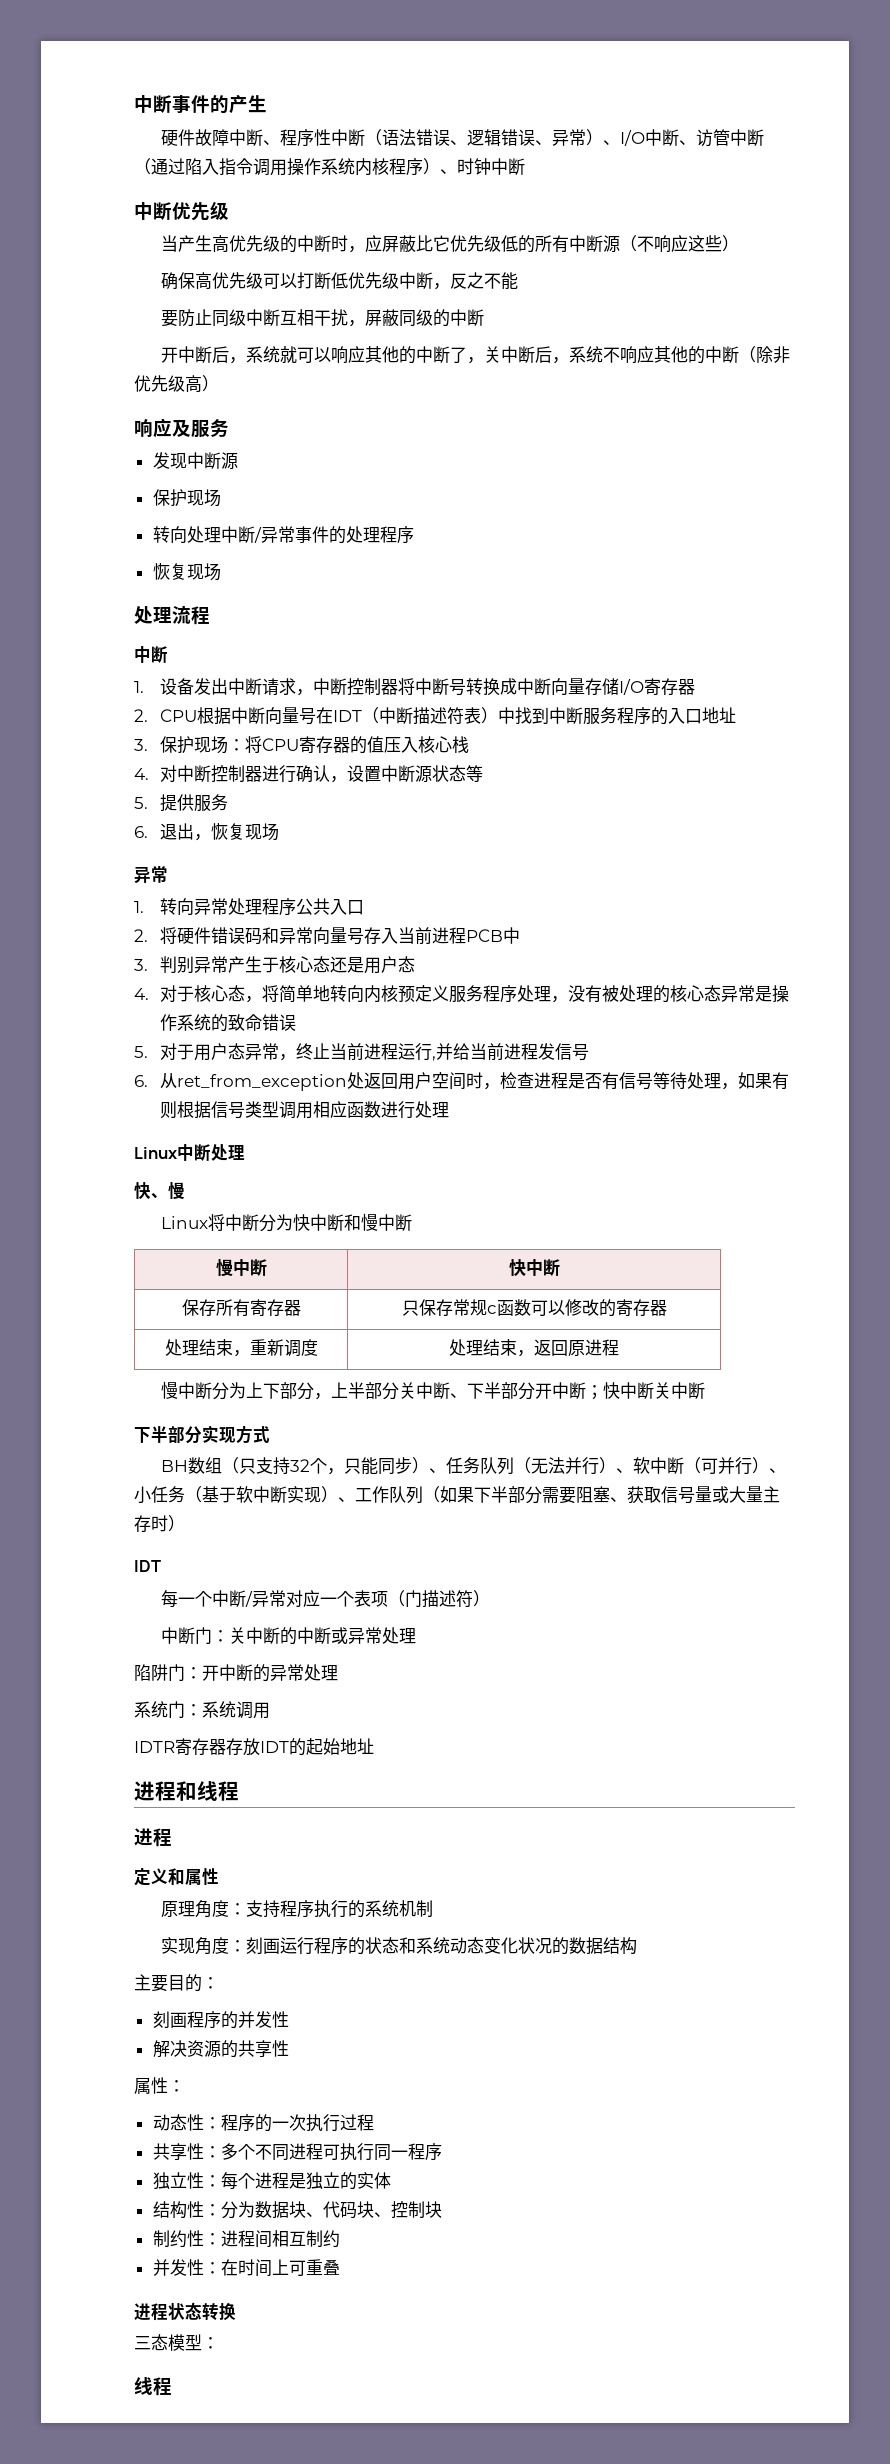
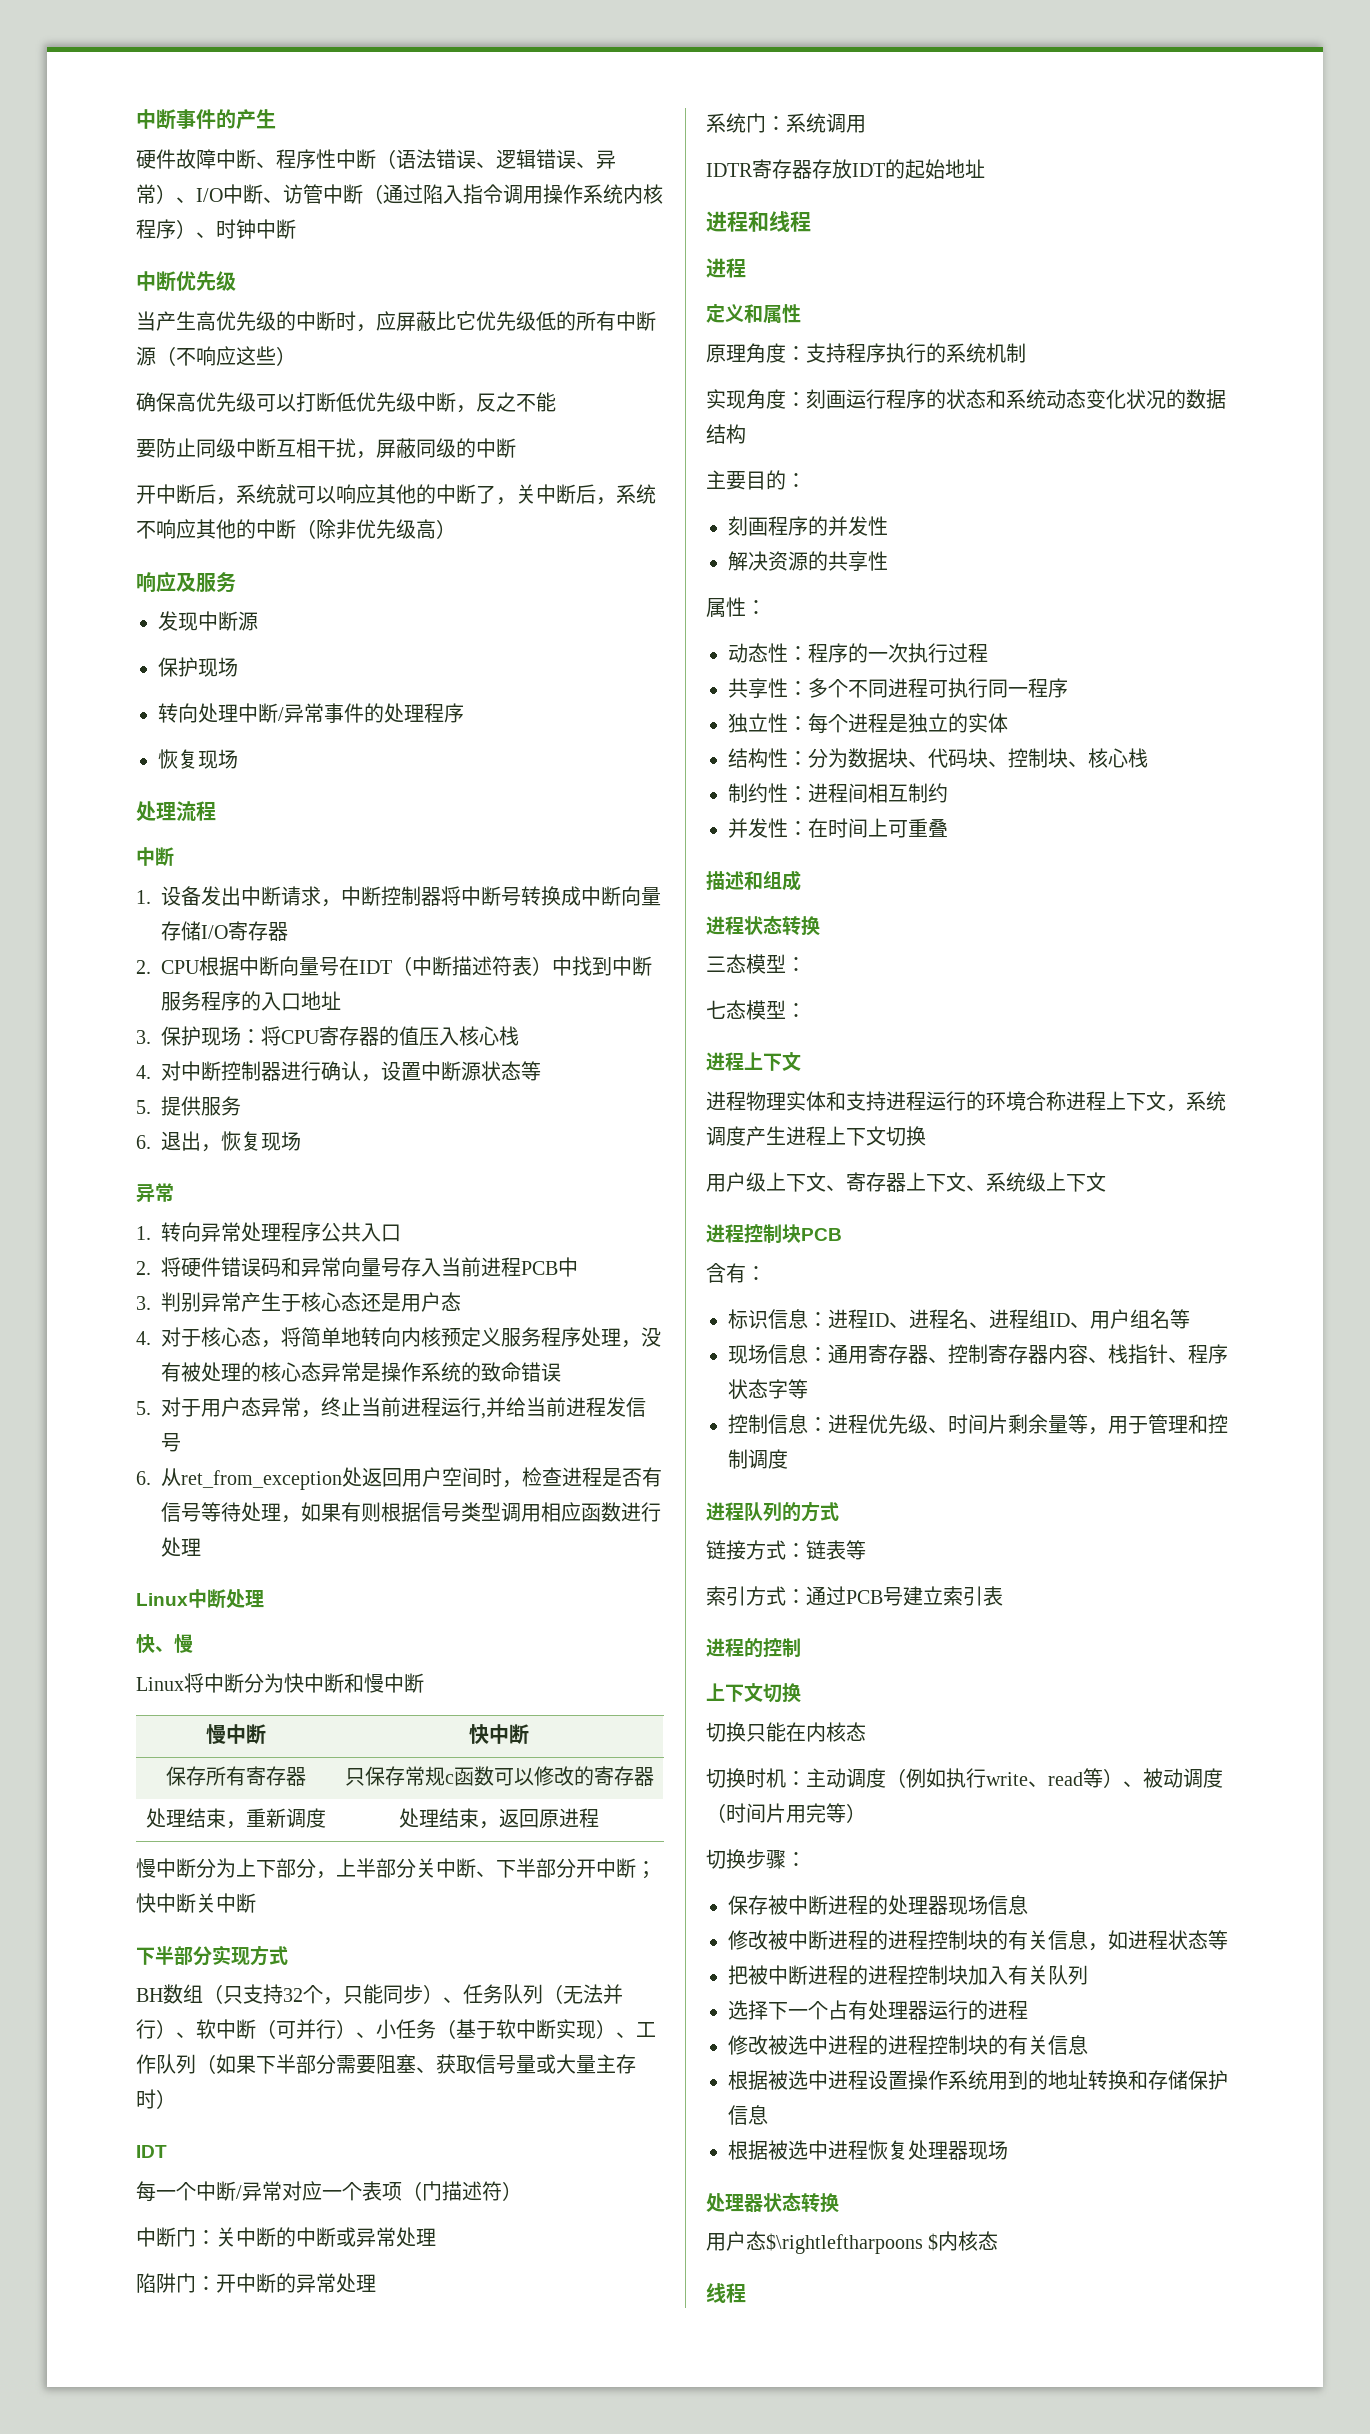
- 结构性：分为数据块、代码块、控制块
+ 结构性：分为数据块、代码块、控制块、核心栈
+ 描述和组成
+ 七态模型：
+ 进程上下文
+ 进程物理实体和支持进程运行的环境合称进程上下文，系统调度产生进程上下文切换
+ 用户级上下文、寄存器上下文、系统级上下文
+ 进程控制块PCB
+ 含有：
+ 标识信息：进程ID、进程名、进程组ID、用户组名等
+ 现场信息：通用寄存器、控制寄存器内容、栈指针、程序状态字等
+ 控制信息：进程优先级、时间片剩余量等，用于管理和控制调度
+ 进程队列的方式
+ 链接方式：链表等
+ 索引方式：通过PCB号建立索引表
+ 进程的控制
+ 上下文切换
+ 切换只能在内核态
+ 切换时机：主动调度（例如执行write、read等）、被动调度（时间片用完等）
+ 切换步骤：
+ 保存被中断进程的处理器现场信息
+ 修改被中断进程的进程控制块的有关信息，如进程状态等
+ 把被中断进程的进程控制块加入有关队列
+ 选择下一个占有处理器运行的进程
+ 修改被选中进程的进程控制块的有关信息
+ 根据被选中进程设置操作系统用到的地址转换和存储保护信息
+ 根据被选中进程恢复处理器现场
+ 处理器状态转换
+ 用户态$\rightleftharpoons $内核态

